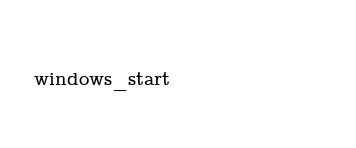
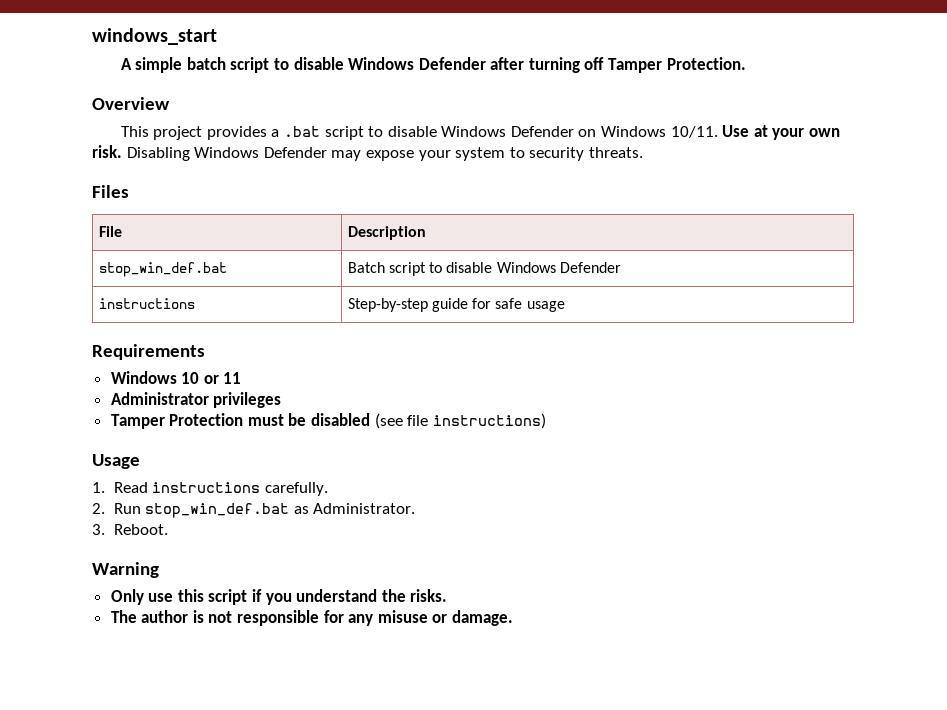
+ A simple batch script to disable Windows Defender after turning off Tamper Protection.
+ Overview
+ This project provides a .bat script to disable Windows Defender on Windows 10/11. Use at your own risk. Disabling Windows Defender may expose your system to security threats.
+ Files
+ File | Description
+ stop_win_def.bat | Batch script to disable Windows Defender
+ instructions | Step-by-step guide for safe usage
+ Requirements
+ Windows 10 or 11
+ Administrator privileges
+ Tamper Protection must be disabled (see file instructions)
+ Usage
+ 1. Read instructions carefully.
+ 2. Run stop_win_def.bat as Administrator.
+ 3. Reboot.
+ Warning
+ Only use this script if you understand the risks.
+ The author is not responsible for any misuse or damage.

